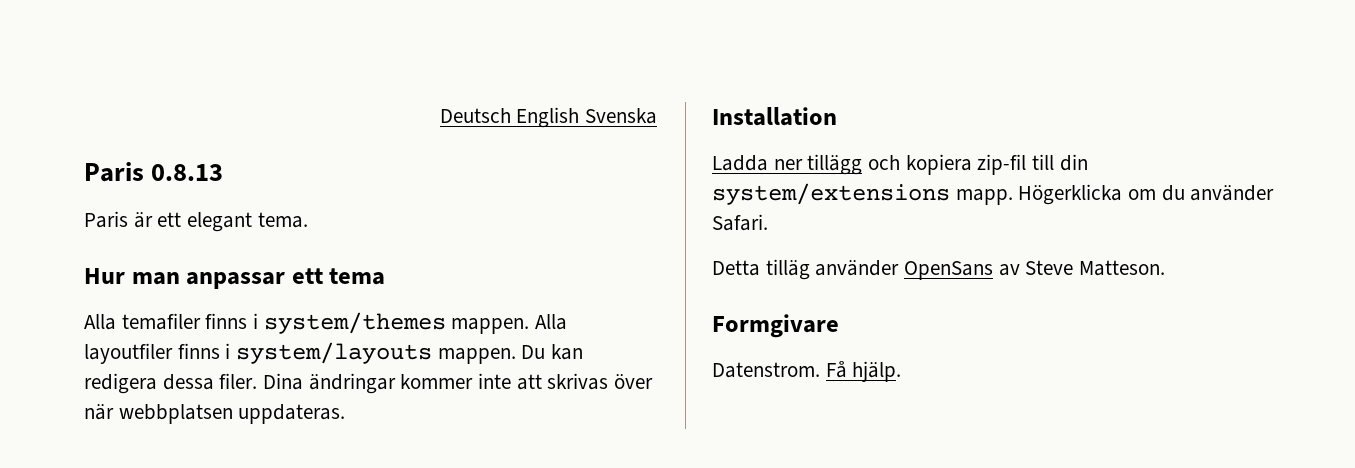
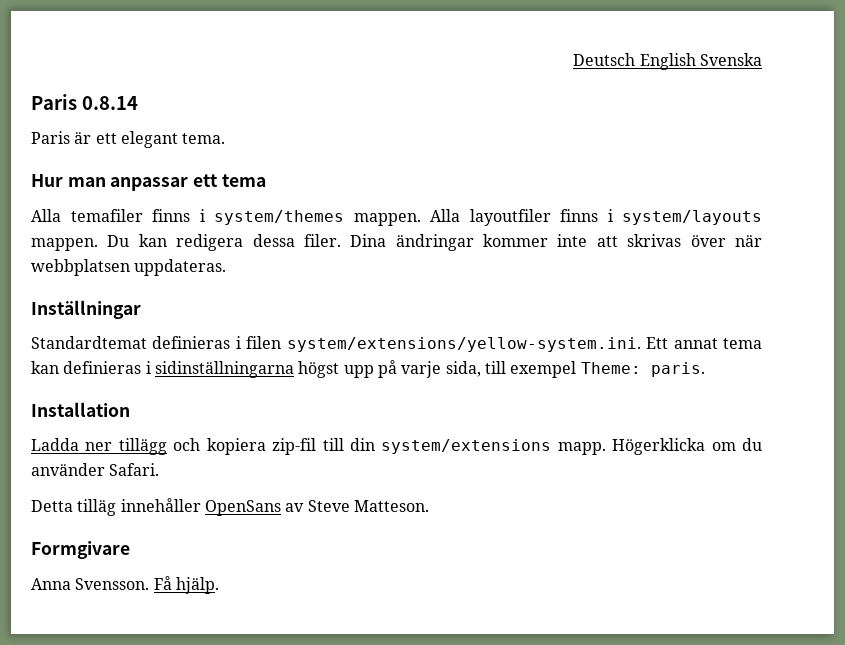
- Paris 0.8.13
+ Paris 0.8.14
+ Inställningar
+ Standardtemat definieras i filen system/extensions/yellow-system.ini. Ett annat tema kan definieras i sidinställningarna högst upp på varje sida, till exempel Theme: paris.
- Detta tilläg använder OpenSans av Steve Matteson.
+ Detta tilläg innehåller OpenSans av Steve Matteson.
- Datenstrom.
+ Anna Svensson.

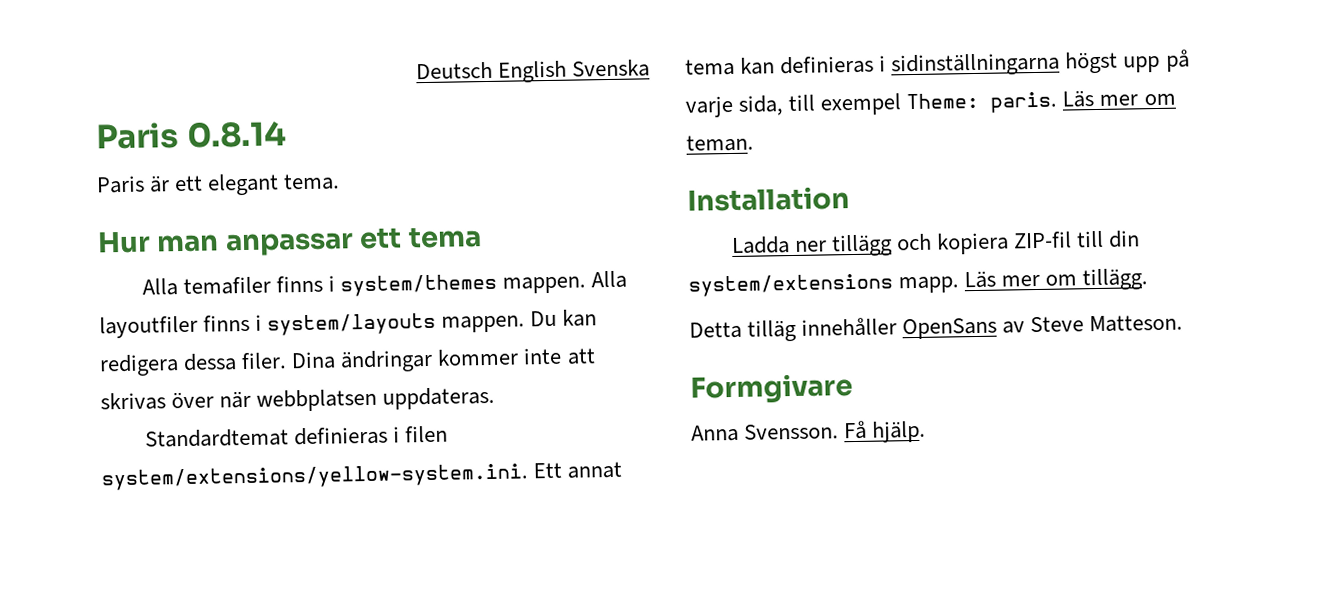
- Inställningar
+ Läs mer om teman.
- Ladda ner tillägg och kopiera zip-fil till din system/extensions mapp.
+ Ladda ner tillägg och kopiera ZIP-fil till din system/extensions mapp.
- Högerklicka om du använder Safari.
+ Läs mer om tillägg.

